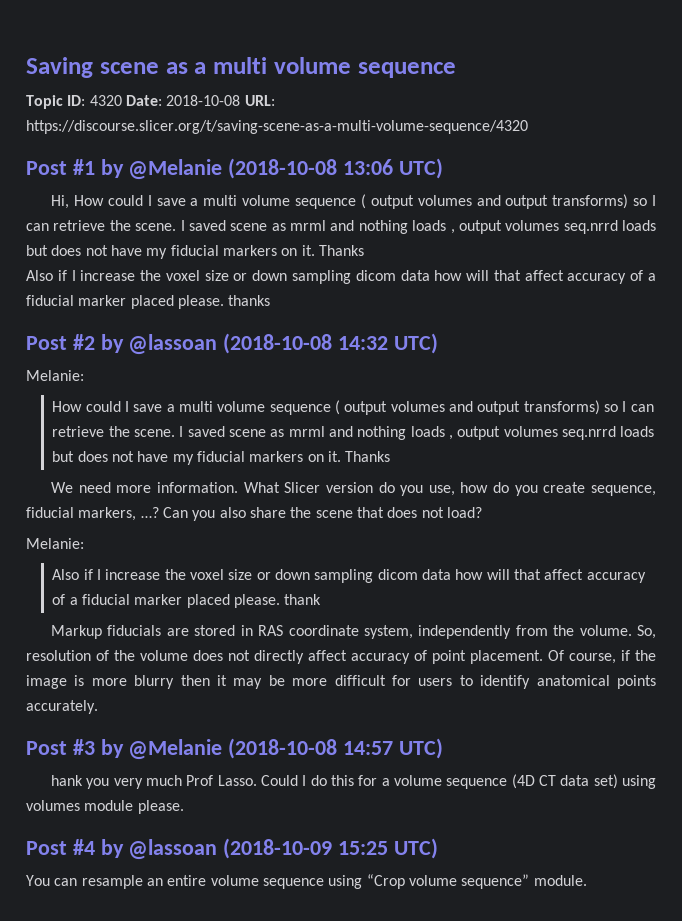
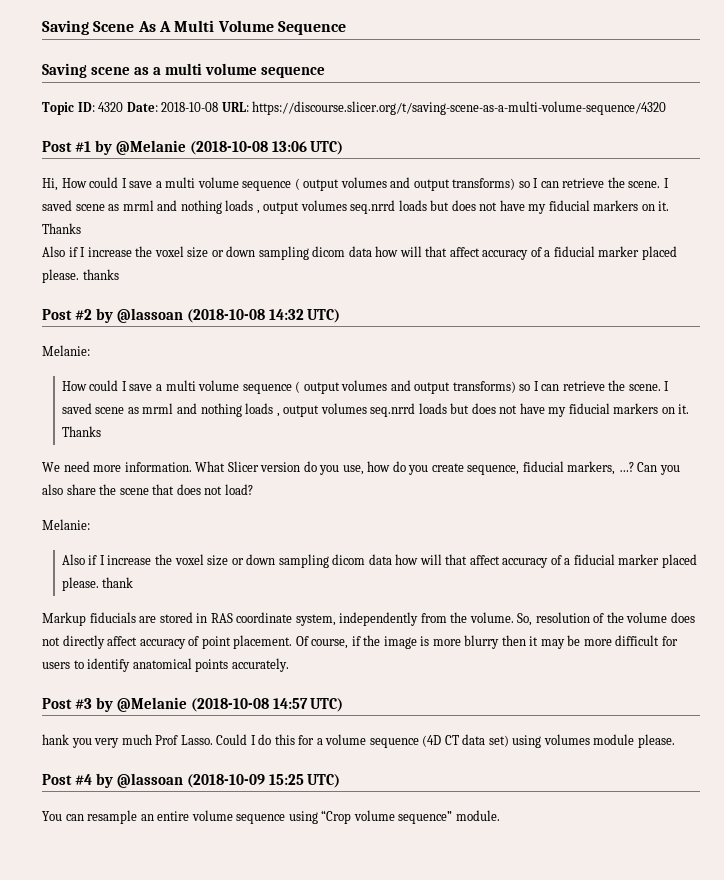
+ Saving Scene As A Multi Volume Sequence

